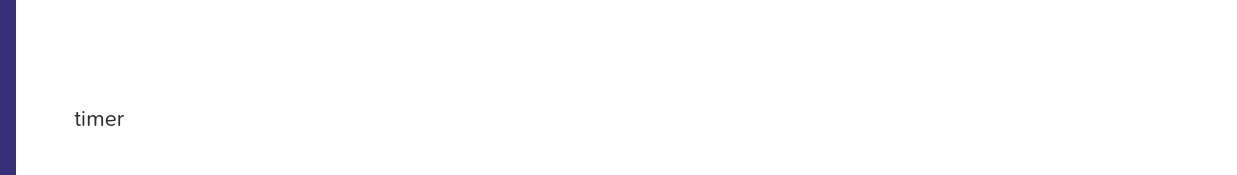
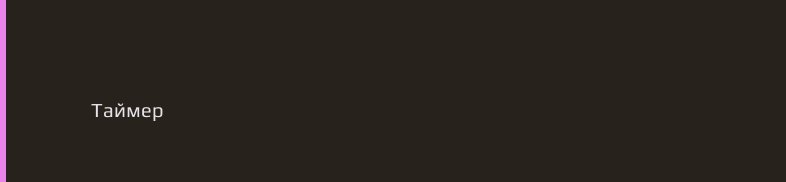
- timer
+ Таймер

